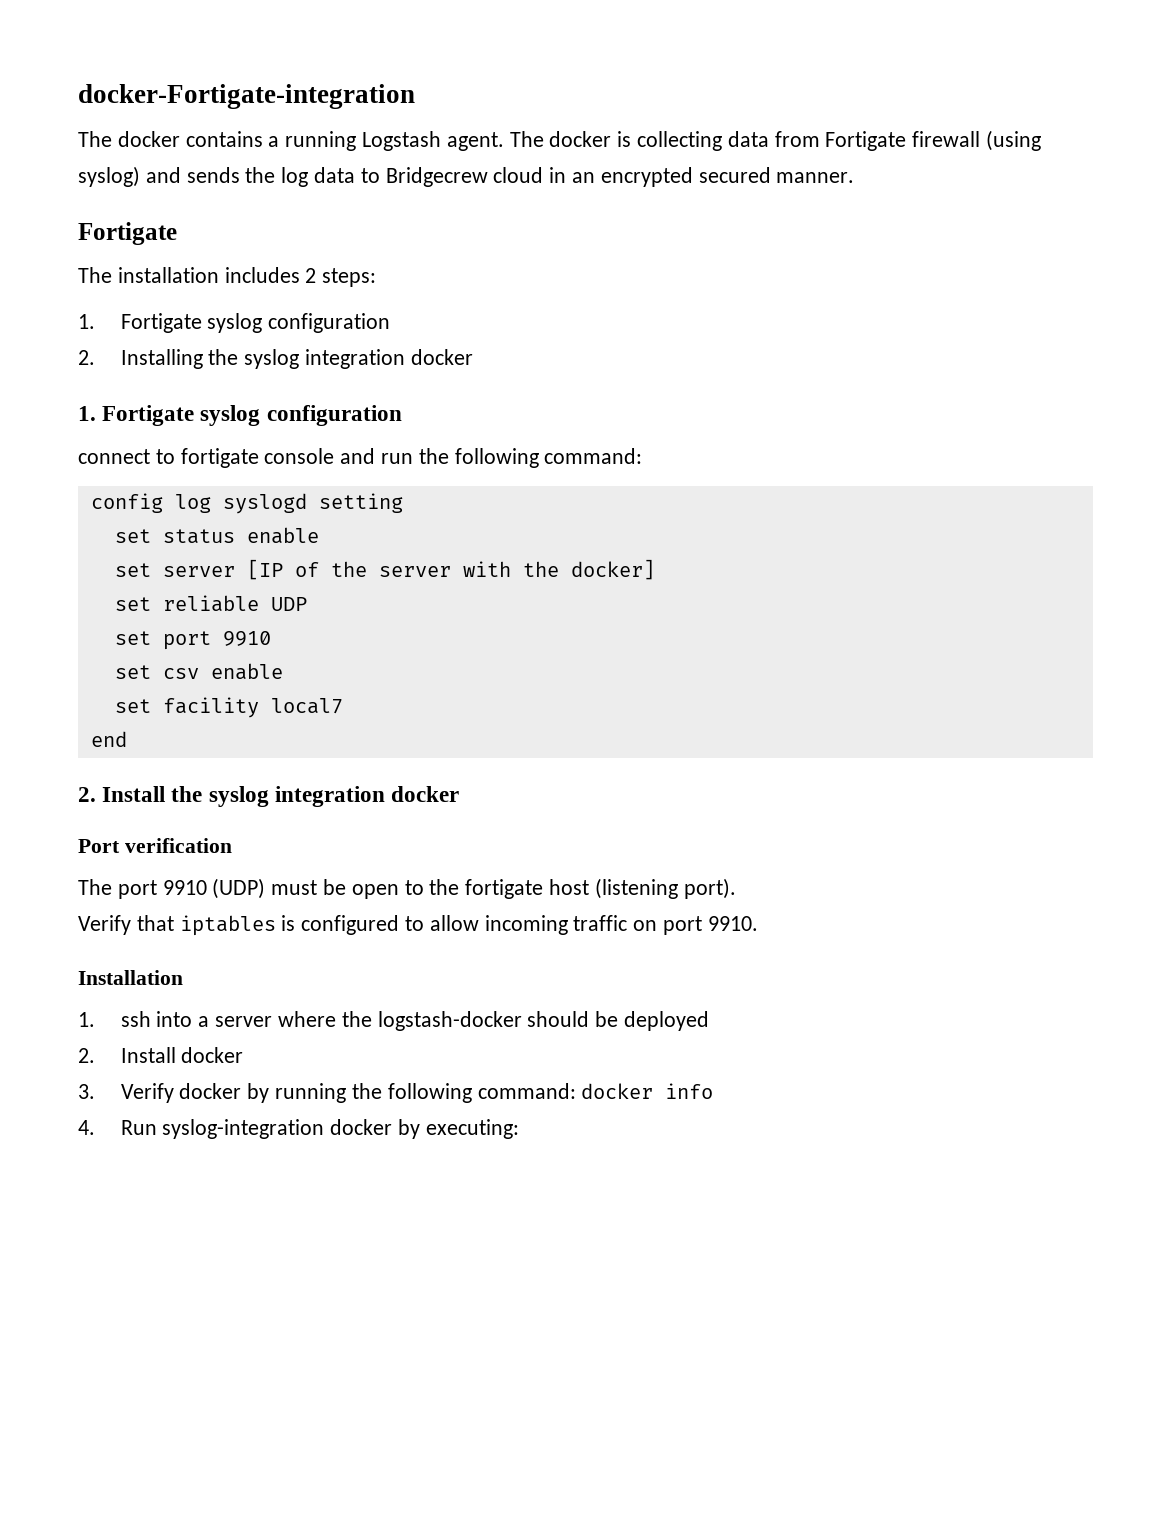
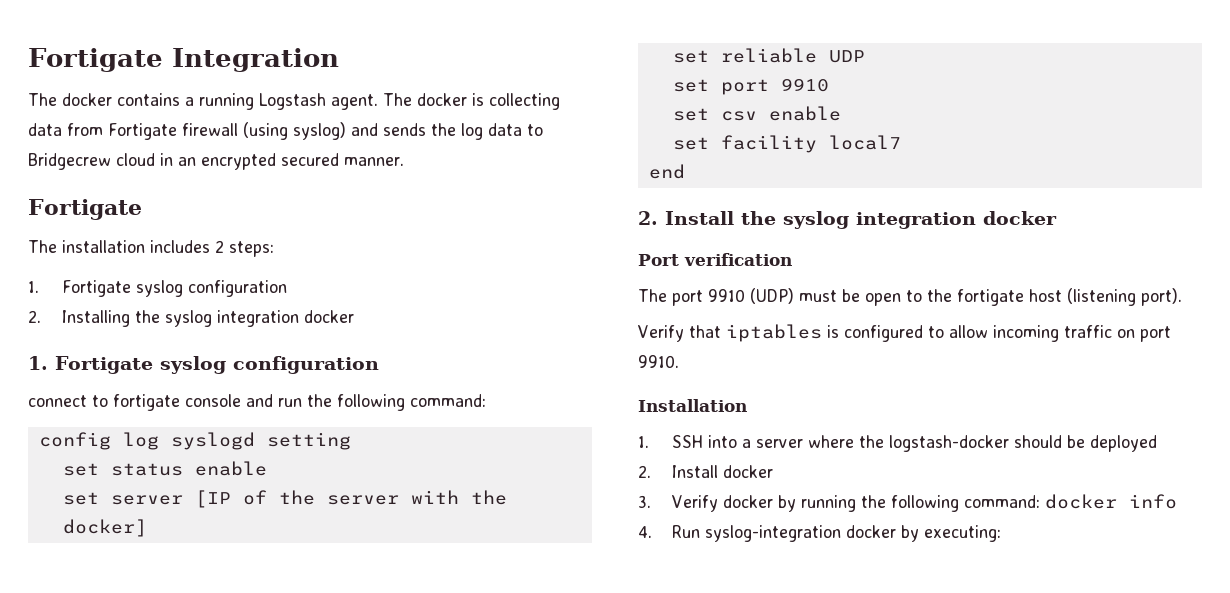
- docker-Fortigate-integration
+ Fortigate Integration
- 1. ssh into a server where the logstash-docker should be deployed
+ 1. SSH into a server where the logstash-docker should be deployed

